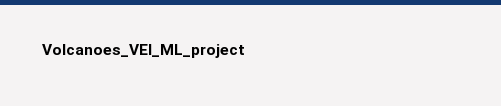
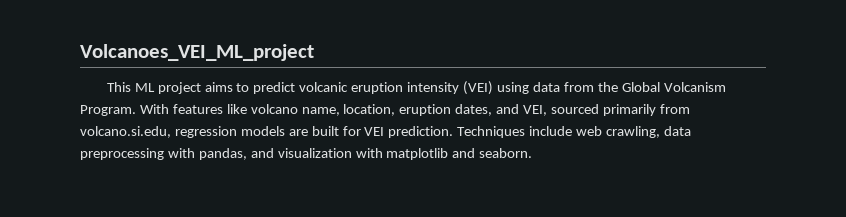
+ This ML project aims to predict volcanic eruption intensity (VEI) using data from the Global Volcanism Program. With features like volcano name, location, eruption dates, and VEI, sourced primarily from volcano.si.edu, regression models are built for VEI prediction. Techniques include web crawling, data preprocessing with pandas, and visualization with matplotlib and seaborn.

